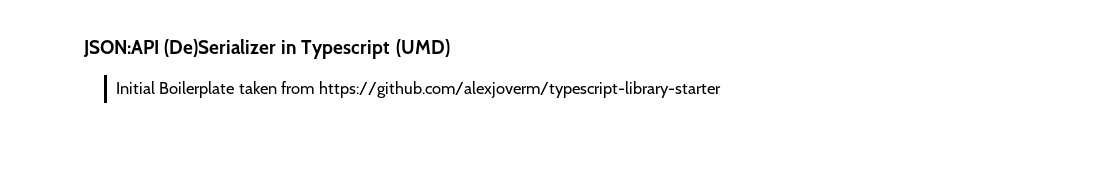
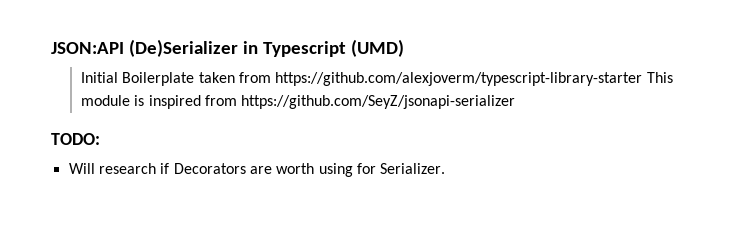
- Initial Boilerplate taken from https://github.com/alexjoverm/typescript-library-starter
+ Initial Boilerplate taken from https://github.com/alexjoverm/typescript-library-starter This module is inspired from https://github.com/SeyZ/jsonapi-serializer
+ TODO:
+ Will research if Decorators are worth using for Serializer.

